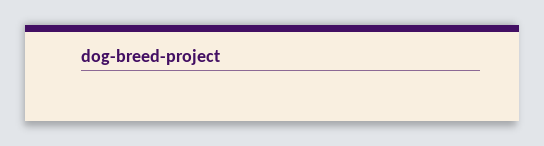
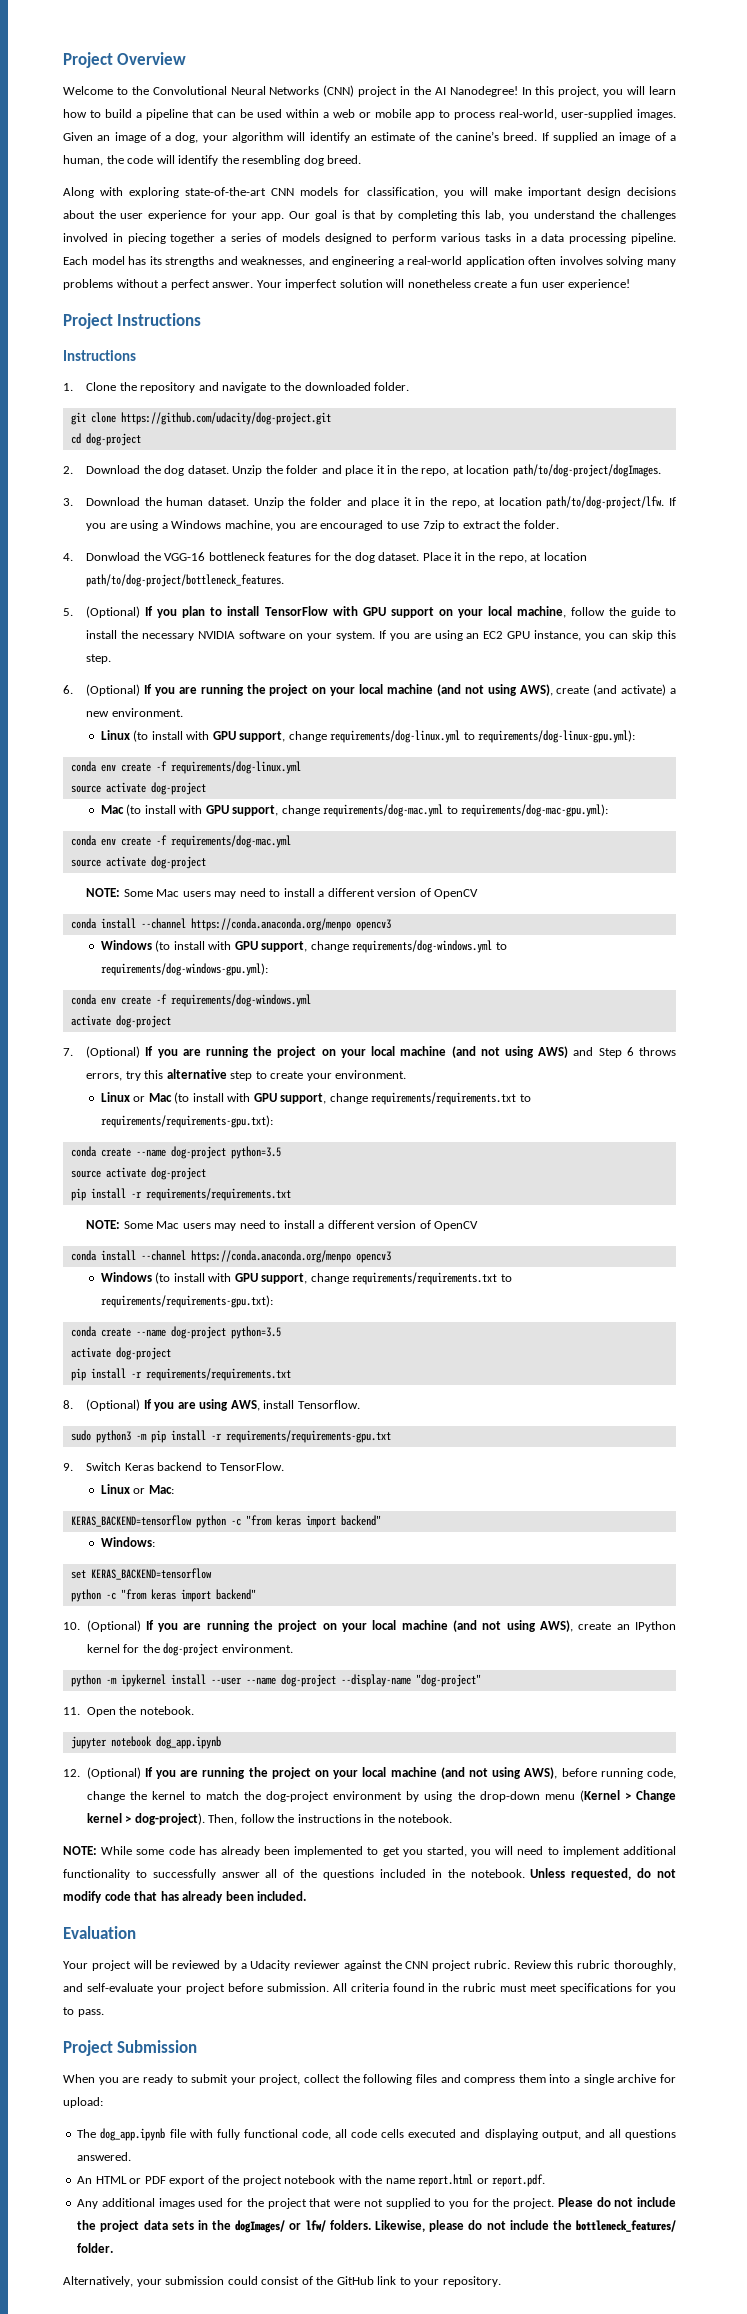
- dog-breed-project
+ Project Overview
+ Welcome to the Convolutional Neural Networks (CNN) project in the AI Nanodegree! In this project, you will learn how to build a pipeline that can be used within a web or mobile app to process real-world, user-supplied images. Given an image of a dog, your algorithm will identify an estimate of the canine’s breed. If supplied an image of a human, the code will identify the resembling dog breed.
+ Along with exploring state-of-the-art CNN models for classification, you will make important design decisions about the user experience for your app. Our goal is that by completing this lab, you understand the challenges involved in piecing together a series of models designed to perform various tasks in a data processing pipeline. Each model has its strengths and weaknesses, and engineering a real-world application often involves solving many problems without a perfect answer. Your imperfect solution will nonetheless create a fun user experience!
+ Project Instructions
+ Instructions
+ 1. Clone the repository and navigate to the downloaded folder.
+ git clone https://github.com/udacity/dog-project.git
+ cd dog-project
+ 2. Download the dog dataset. Unzip the folder and place it in the repo, at location path/to/dog-project/dogImages.
+ 3. Download the human dataset. Unzip the folder and place it in the repo, at location path/to/dog-project/lfw. If you are using a Windows machine, you are encouraged to use 7zip to extract the folder.
+ 4. Donwload the VGG-16 bottleneck features for the dog dataset. Place it in the repo, at location path/to/dog-project/bottleneck_features.
+ 5. (Optional) If you plan to install TensorFlow with GPU support on your local machine, follow the guide to install the necessary NVIDIA software on your system. If you are using an EC2 GPU instance, you can skip this step.
+ 6. (Optional) If you are running the project on your local machine (and not using AWS), create (and activate) a new environment.
+ Linux (to install with GPU support, change requirements/dog-linux.yml to requirements/dog-linux-gpu.yml):
+ conda env create -f requirements/dog-linux.yml
+ source activate dog-project
+ Mac (to install with GPU support, change requirements/dog-mac.yml to requirements/dog-mac-gpu.yml):
+ conda env create -f requirements/dog-mac.yml
+ source activate dog-project
+ NOTE: Some Mac users may need to install a different version of OpenCV
+ conda install --channel https://conda.anaconda.org/menpo opencv3
+ Windows (to install with GPU support, change requirements/dog-windows.yml to requirements/dog-windows-gpu.yml):
+ conda env create -f requirements/dog-windows.yml
+ activate dog-project
+ 7. (Optional) If you are running the project on your local machine (and not using AWS) and Step 6 throws errors, try this alternative step to create your environment.
+ Linux or Mac (to install with GPU support, change requirements/requirements.txt to requirements/requirements-gpu.txt):
+ conda create --name dog-project python=3.5
+ source activate dog-project
+ pip install -r requirements/requirements.txt
+ NOTE: Some Mac users may need to install a different version of OpenCV
+ conda install --channel https://conda.anaconda.org/menpo opencv3
+ Windows (to install with GPU support, change requirements/requirements.txt to requirements/requirements-gpu.txt):
+ conda create --name dog-project python=3.5
+ activate dog-project
+ pip install -r requirements/requirements.txt
+ 8. (Optional) If you are using AWS, install Tensorflow.
+ sudo python3 -m pip install -r requirements/requirements-gpu.txt
+ 9. Switch Keras backend to TensorFlow.
+ Linux or Mac:
+ KERAS_BACKEND=tensorflow python -c "from keras import backend"
+ Windows:
+ set KERAS_BACKEND=tensorflow
+ python -c "from keras import backend"
+ 10. (Optional) If you are running the project on your local machine (and not using AWS), create an IPython kernel for the dog-project environment.
+ python -m ipykernel install --user --name dog-project --display-name "dog-project"
+ 11. Open the notebook.
+ jupyter notebook dog_app.ipynb
+ 12. (Optional) If you are running the project on your local machine (and not using AWS), before running code, change the kernel to match the dog-project environment by using the drop-down menu (Kernel > Change kernel > dog-project). Then, follow the instructions in the notebook.
+ NOTE: While some code has already been implemented to get you started, you will need to implement additional functionality to successfully answer all of the questions included in the notebook. Unless requested, do not modify code that has already been included.
+ Evaluation
+ Your project will be reviewed by a Udacity reviewer against the CNN project rubric. Review this rubric thoroughly, and self-evaluate your project before submission. All criteria found in the rubric must meet specifications for you to pass.
+ Project Submission
+ When you are ready to submit your project, collect the following files and compress them into a single archive for upload:
+ The dog_app.ipynb file with fully functional code, all code cells executed and displaying output, and all questions answered.
+ An HTML or PDF export of the project notebook with the name report.html or report.pdf.
+ Any additional images used for the project that were not supplied to you for the project. Please do not include the project data sets in the dogImages/ or lfw/ folders. Likewise, please do not include the bottleneck_features/ folder.
+ Alternatively, your submission could consist of the GitHub link to your repository.

